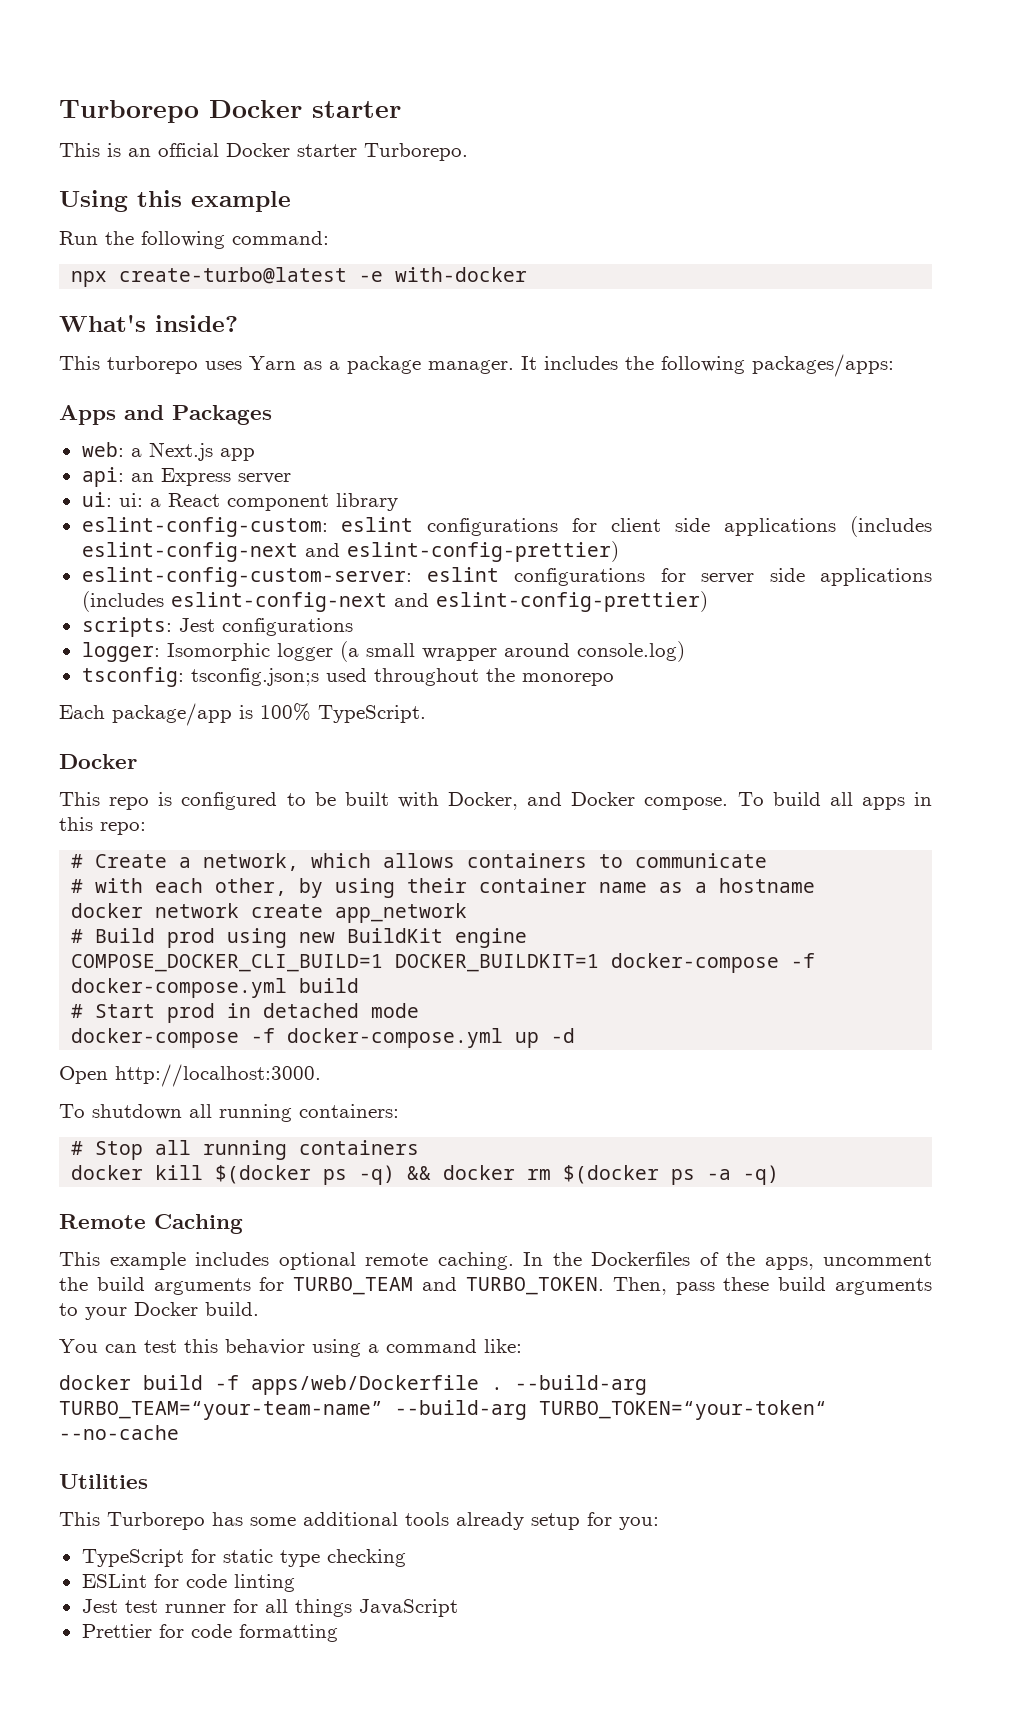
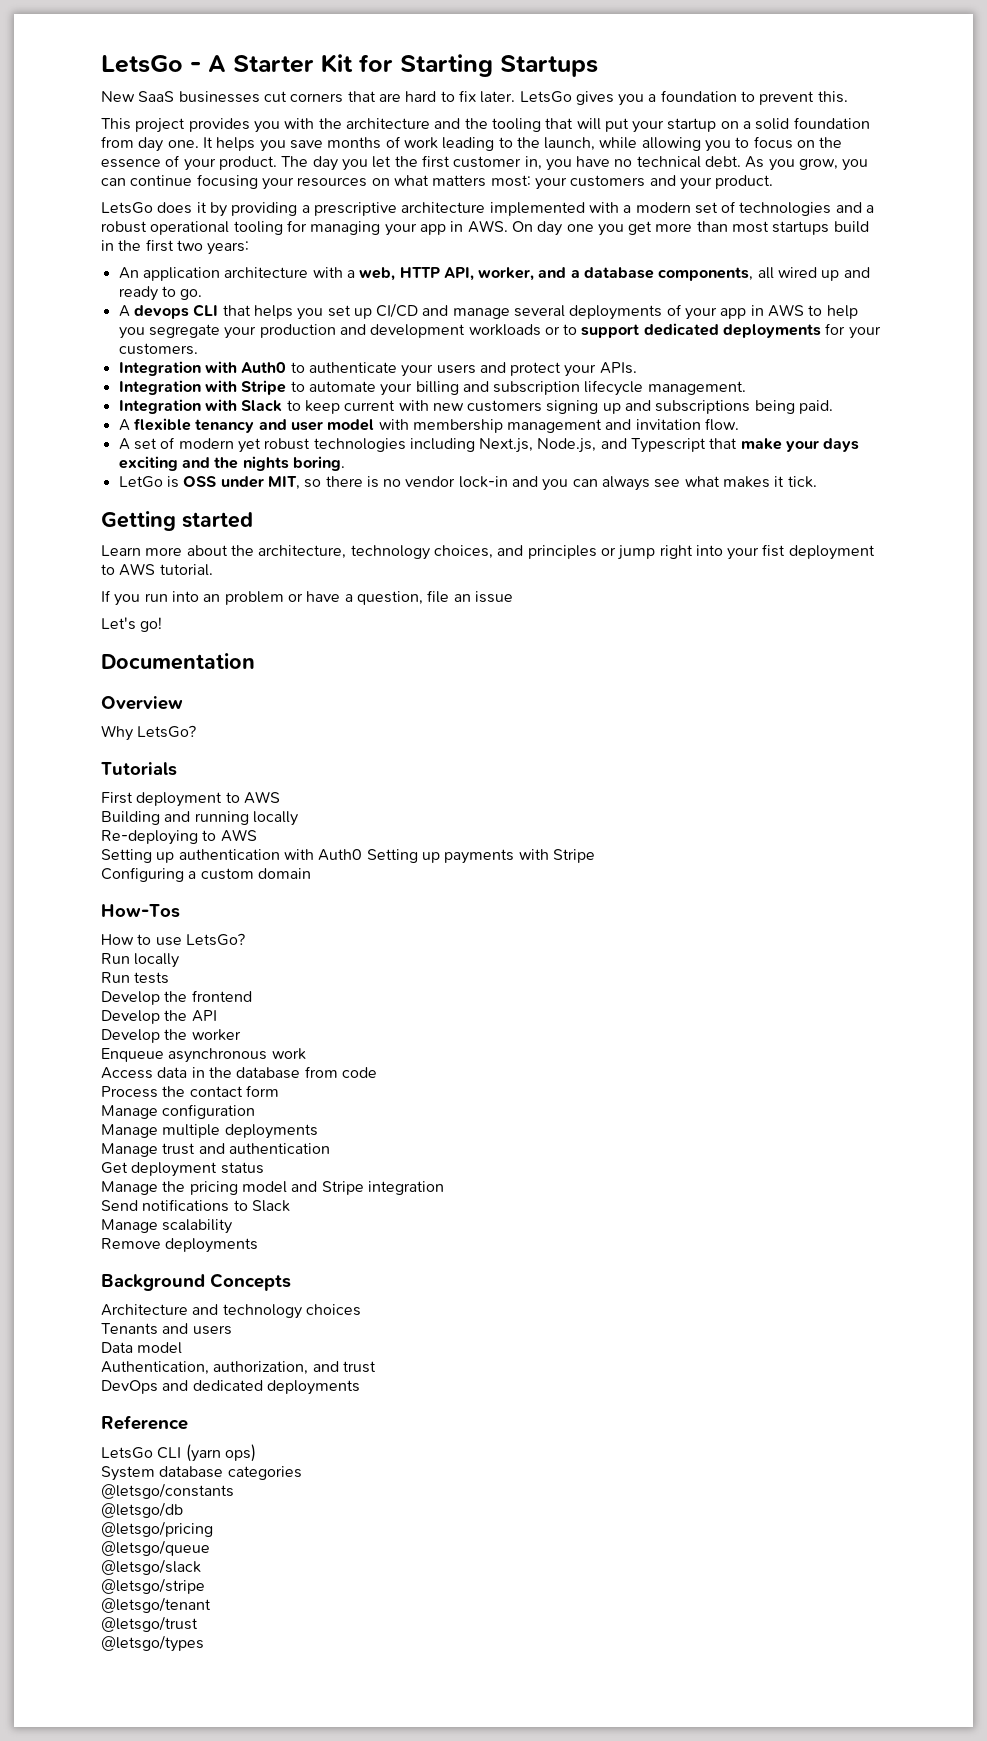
- Turborepo Docker starter
- This is an official Docker starter Turborepo.
- Using this example
- Run the following command:
- npx create-turbo@latest -e with-docker
- What's inside?
- This turborepo uses Yarn as a package manager. It includes the following packages/apps:
- Apps and Packages
- web: a Next.js app
- api: an Express server
- ui: ui: a React component library
- eslint-config-custom: eslint configurations for client side applications (includes eslint-config-next and eslint-config-prettier)
- eslint-config-custom-server: eslint configurations for server side applications (includes eslint-config-next and eslint-config-prettier)
- scripts: Jest configurations
- logger: Isomorphic logger (a small wrapper around console.log)
- tsconfig: tsconfig.json;s used throughout the monorepo
- Each package/app is 100% TypeScript.
- Docker
- This repo is configured to be built with Docker, and Docker compose. To build all apps in this repo:
- # Create a network, which allows containers to communicate
- # with each other, by using their container name as a hostname
- docker network create app_network
- # Build prod using new BuildKit engine
- COMPOSE_DOCKER_CLI_BUILD=1 DOCKER_BUILDKIT=1 docker-compose -f docker-compose.yml build
- # Start prod in detached mode
- docker-compose -f docker-compose.yml up -d
- Open http://localhost:3000.
- To shutdown all running containers:
- # Stop all running containers
- docker kill $(docker ps -q) && docker rm $(docker ps -a -q)
- Remote Caching
- This example includes optional remote caching. In the Dockerfiles of the apps, uncomment the build arguments for TURBO_TEAM and TURBO_TOKEN. Then, pass these build arguments to your Docker build.
- You can test this behavior using a command like:
- docker build -f apps/web/Dockerfile . --build-arg TURBO_TEAM=“your-team-name” --build-arg TURBO_TOKEN=“your-token“ --no-cache
- Utilities
- This Turborepo has some additional tools already setup for you:
- TypeScript for static type checking
- ESLint for code linting
- Jest test runner for all things JavaScript
- Prettier for code formatting
+ LetsGo - A Starter Kit for Starting Startups
+ New SaaS businesses cut corners that are hard to fix later. LetsGo gives you a foundation to prevent this.
+ This project provides you with the architecture and the tooling that will put your startup on a solid foundation from day one. It helps you save months of work leading to the launch, while allowing you to focus on the essence of your product. The day you let the first customer in, you have no technical debt. As you grow, you can continue focusing your resources on what matters most: your customers and your product.
+ LetsGo does it by providing a prescriptive architecture implemented with a modern set of technologies and a robust operational tooling for managing your app in AWS. On day one you get more than most startups build in the first two years:
+ An application architecture with a web, HTTP API, worker, and a database components, all wired up and ready to go.
+ A devops CLI that helps you set up CI/CD and manage several deployments of your app in AWS to help you segregate your production and development workloads or to support dedicated deployments for your customers.
+ Integration with Auth0 to authenticate your users and protect your APIs.
+ Integration with Stripe to automate your billing and subscription lifecycle management.
+ Integration with Slack to keep current with new customers signing up and subscriptions being paid.
+ A flexible tenancy and user model with membership management and invitation flow.
+ A set of modern yet robust technologies including Next.js, Node.js, and Typescript that make your days exciting and the nights boring.
+ LetGo is OSS under MIT, so there is no vendor lock-in and you can always see what makes it tick.
+ Getting started
+ Learn more about the architecture, technology choices, and principles or jump right into your fist deployment to AWS tutorial.
+ If you run into an problem or have a question, file an issue
+ Let's go!
+ Documentation
+ Overview
+ Why LetsGo?
+ Tutorials
+ First deployment to AWS
+ Building and running locally
+ Re-deploying to AWS
+ Setting up authentication with Auth0 Setting up payments with Stripe
+ Configuring a custom domain
+ How-Tos
+ How to use LetsGo?
+ Run locally
+ Run tests
+ Develop the frontend
+ Develop the API
+ Develop the worker
+ Enqueue asynchronous work
+ Access data in the database from code
+ Process the contact form
+ Manage configuration
+ Manage multiple deployments
+ Manage trust and authentication
+ Get deployment status
+ Manage the pricing model and Stripe integration
+ Send notifications to Slack
+ Manage scalability
+ Remove deployments
+ Background Concepts
+ Architecture and technology choices
+ Tenants and users
+ Data model
+ Authentication, authorization, and trust
+ DevOps and dedicated deployments
+ Reference
+ LetsGo CLI (yarn ops)
+ System database categories
+ @letsgo/constants
+ @letsgo/db
+ @letsgo/pricing
+ @letsgo/queue
+ @letsgo/slack
+ @letsgo/stripe
+ @letsgo/tenant
+ @letsgo/trust
+ @letsgo/types

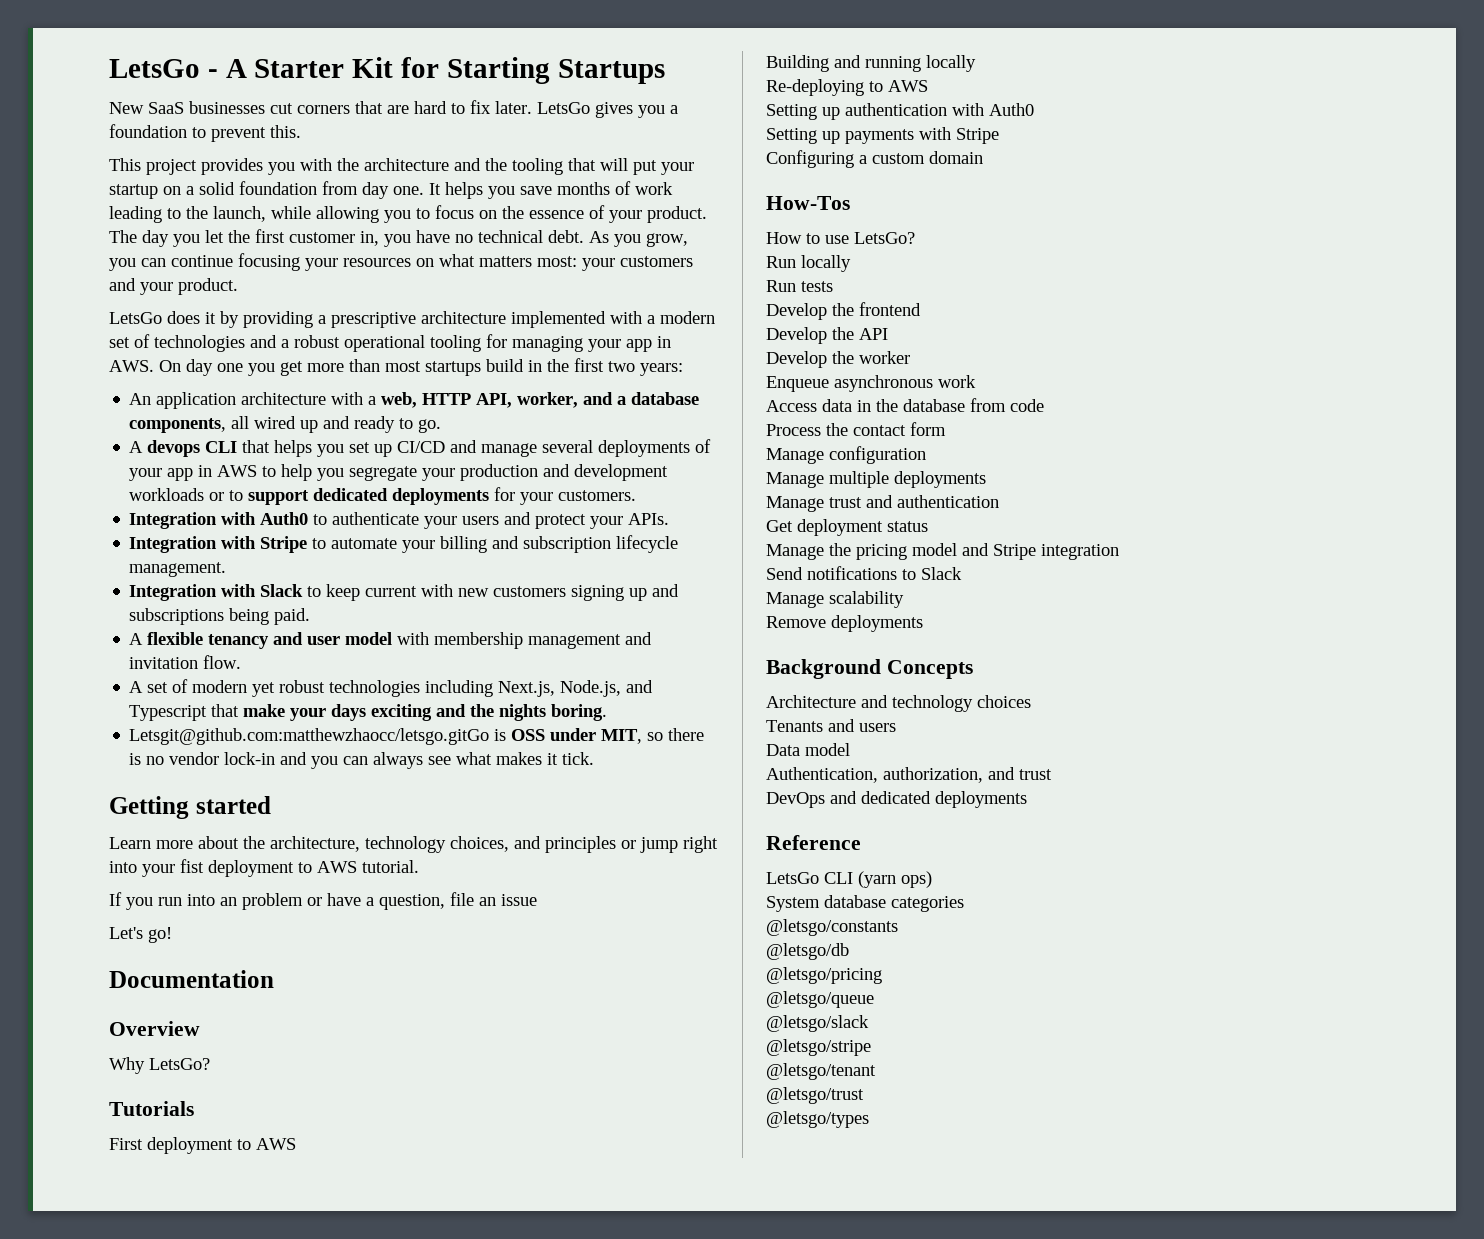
- LetGo is OSS under MIT, so there is no vendor lock-in and you can always see what makes it tick.
+ Letsgit@github.com:matthewzhaocc/letsgo.gitGo is OSS under MIT, so there is no vendor lock-in and you can always see what makes it tick.
- Setting up authentication with Auth0 Setting up payments with Stripe
+ Setting up authentication with Auth0
+ Setting up payments with Stripe

